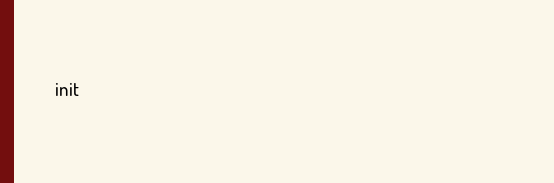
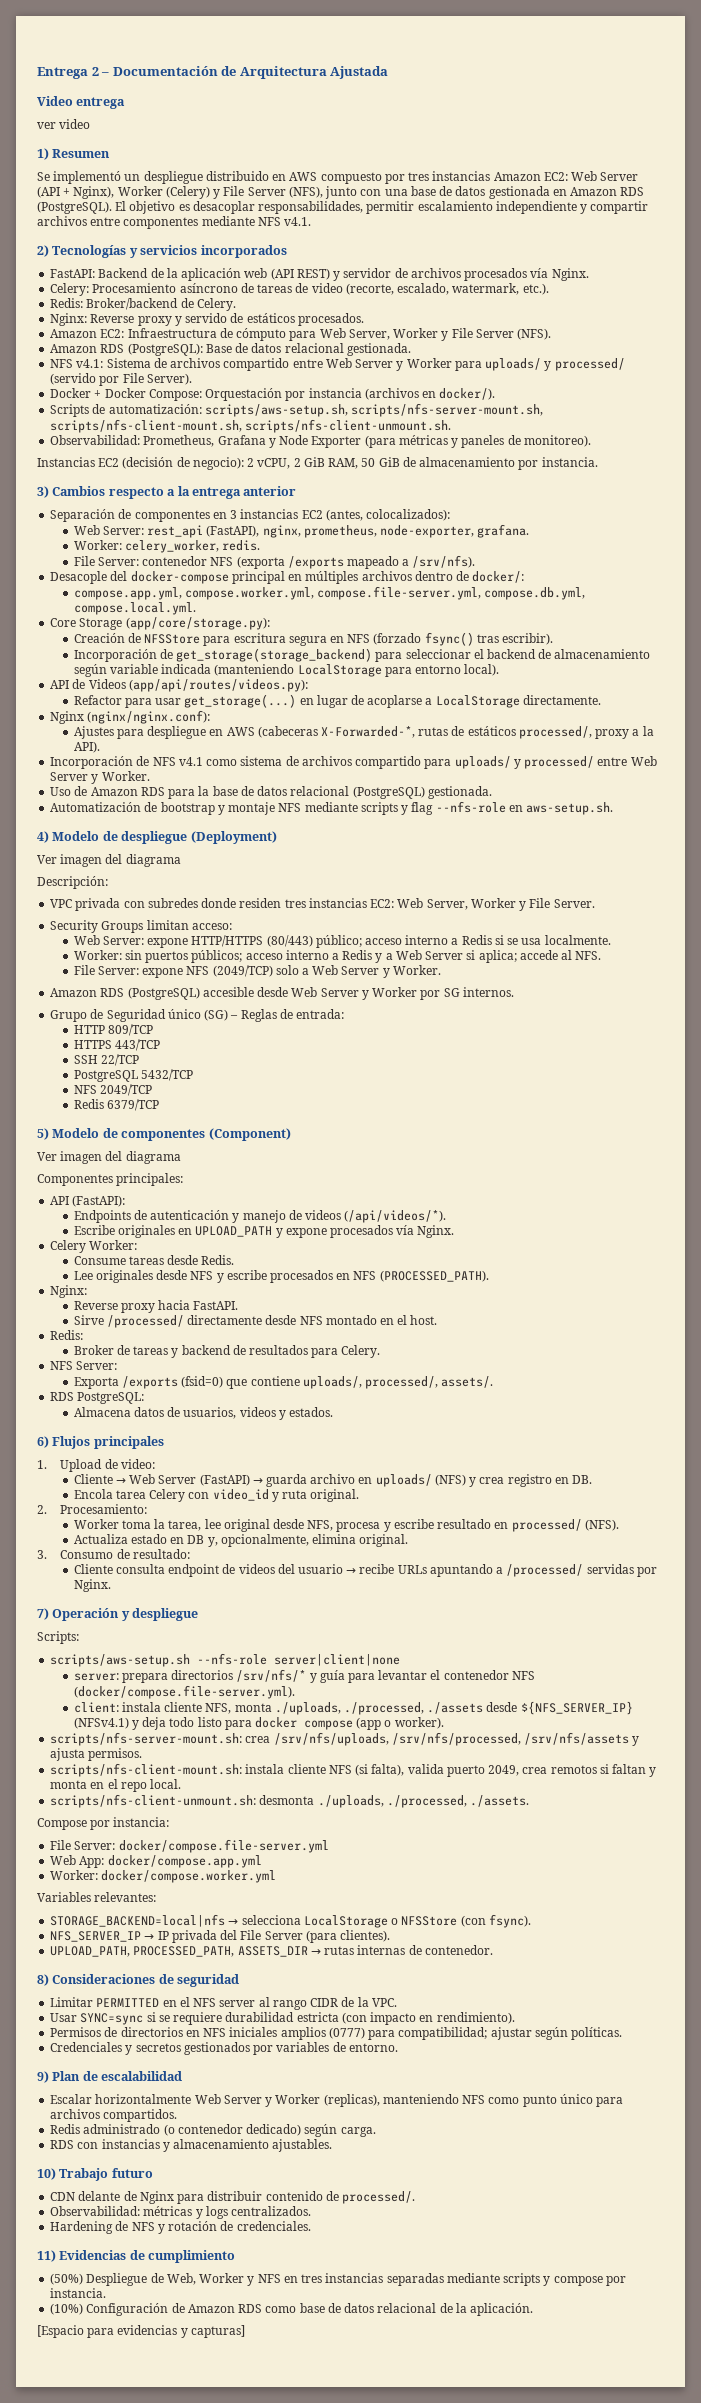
- init
+ Entrega 2 – Documentación de Arquitectura Ajustada
+ Video entrega
+ ver video
+ 1) Resumen
+ Se implementó un despliegue distribuido en AWS compuesto por tres instancias Amazon EC2: Web Server (API + Nginx), Worker (Celery) y File Server (NFS), junto con una base de datos gestionada en Amazon RDS (PostgreSQL). El objetivo es desacoplar responsabilidades, permitir escalamiento independiente y compartir archivos entre componentes mediante NFS v4.1.
+ 2) Tecnologías y servicios incorporados
+ FastAPI: Backend de la aplicación web (API REST) y servidor de archivos procesados vía Nginx.
+ Celery: Procesamiento asíncrono de tareas de video (recorte, escalado, watermark, etc.).
+ Redis: Broker/backend de Celery.
+ Nginx: Reverse proxy y servido de estáticos procesados.
+ Amazon EC2: Infraestructura de cómputo para Web Server, Worker y File Server (NFS).
+ Amazon RDS (PostgreSQL): Base de datos relacional gestionada.
+ NFS v4.1: Sistema de archivos compartido entre Web Server y Worker para uploads/ y processed/ (servido por File Server).
+ Docker + Docker Compose: Orquestación por instancia (archivos en docker/).
+ Scripts de automatización: scripts/aws-setup.sh, scripts/nfs-server-mount.sh, scripts/nfs-client-mount.sh, scripts/nfs-client-unmount.sh.
+ Observabilidad: Prometheus, Grafana y Node Exporter (para métricas y paneles de monitoreo).
+ Instancias EC2 (decisión de negocio): 2 vCPU, 2 GiB RAM, 50 GiB de almacenamiento por instancia.
+ 3) Cambios respecto a la entrega anterior
+ Separación de componentes en 3 instancias EC2 (antes, colocalizados):
+ Web Server: rest_api (FastAPI), nginx, prometheus, node-exporter, grafana.
+ Worker: celery_worker, redis.
+ File Server: contenedor NFS (exporta /exports mapeado a /srv/nfs).
+ Desacople del docker-compose principal en múltiples archivos dentro de docker/:
+ compose.app.yml, compose.worker.yml, compose.file-server.yml, compose.db.yml, compose.local.yml.
+ Core Storage (app/core/storage.py):
+ Creación de NFSStore para escritura segura en NFS (forzado fsync() tras escribir).
+ Incorporación de get_storage(storage_backend) para seleccionar el backend de almacenamiento según variable indicada (manteniendo LocalStorage para entorno local).
+ API de Videos (app/api/routes/videos.py):
+ Refactor para usar get_storage(...) en lugar de acoplarse a LocalStorage directamente.
+ Nginx (nginx/nginx.conf):
+ Ajustes para despliegue en AWS (cabeceras X-Forwarded-*, rutas de estáticos processed/, proxy a la API).
+ Incorporación de NFS v4.1 como sistema de archivos compartido para uploads/ y processed/ entre Web Server y Worker.
+ Uso de Amazon RDS para la base de datos relacional (PostgreSQL) gestionada.
+ Automatización de bootstrap y montaje NFS mediante scripts y flag --nfs-role en aws-setup.sh.
+ 4) Modelo de despliegue (Deployment)
+ Ver imagen del diagrama
+ Descripción:
+ VPC privada con subredes donde residen tres instancias EC2: Web Server, Worker y File Server.
+ Security Groups limitan acceso:
+ Web Server: expone HTTP/HTTPS (80/443) público; acceso interno a Redis si se usa localmente.
+ Worker: sin puertos públicos; acceso interno a Redis y a Web Server si aplica; accede al NFS.
+ File Server: expone NFS (2049/TCP) solo a Web Server y Worker.
+ Amazon RDS (PostgreSQL) accesible desde Web Server y Worker por SG internos.
+ Grupo de Seguridad único (SG) – Reglas de entrada:
+ HTTP 809/TCP
+ HTTPS 443/TCP
+ SSH 22/TCP
+ PostgreSQL 5432/TCP
+ NFS 2049/TCP
+ Redis 6379/TCP
+ 5) Modelo de componentes (Component)
+ Ver imagen del diagrama
+ Componentes principales:
+ API (FastAPI):
+ Endpoints de autenticación y manejo de videos (/api/videos/*).
+ Escribe originales en UPLOAD_PATH y expone procesados vía Nginx.
+ Celery Worker:
+ Consume tareas desde Redis.
+ Lee originales desde NFS y escribe procesados en NFS (PROCESSED_PATH).
+ Nginx:
+ Reverse proxy hacia FastAPI.
+ Sirve /processed/ directamente desde NFS montado en el host.
+ Redis:
+ Broker de tareas y backend de resultados para Celery.
+ NFS Server:
+ Exporta /exports (fsid=0) que contiene uploads/, processed/, assets/.
+ RDS PostgreSQL:
+ Almacena datos de usuarios, videos y estados.
+ 6) Flujos principales
+ 1. Upload de video:
+ Cliente → Web Server (FastAPI) → guarda archivo en uploads/ (NFS) y crea registro en DB.
+ Encola tarea Celery con video_id y ruta original.
+ 2. Procesamiento:
+ Worker toma la tarea, lee original desde NFS, procesa y escribe resultado en processed/ (NFS).
+ Actualiza estado en DB y, opcionalmente, elimina original.
+ 3. Consumo de resultado:
+ Cliente consulta endpoint de videos del usuario → recibe URLs apuntando a /processed/ servidas por Nginx.
+ 7) Operación y despliegue
+ Scripts:
+ scripts/aws-setup.sh --nfs-role server|client|none
+ server: prepara directorios /srv/nfs/* y guía para levantar el contenedor NFS (docker/compose.file-server.yml).
+ client: instala cliente NFS, monta ./uploads, ./processed, ./assets desde ${NFS_SERVER_IP} (NFSv4.1) y deja todo listo para docker compose (app o worker).
+ scripts/nfs-server-mount.sh: crea /srv/nfs/uploads, /srv/nfs/processed, /srv/nfs/assets y ajusta permisos.
+ scripts/nfs-client-mount.sh: instala cliente NFS (si falta), valida puerto 2049, crea remotos si faltan y monta en el repo local.
+ scripts/nfs-client-unmount.sh: desmonta ./uploads, ./processed, ./assets.
+ Compose por instancia:
+ File Server: docker/compose.file-server.yml
+ Web App: docker/compose.app.yml
+ Worker: docker/compose.worker.yml
+ Variables relevantes:
+ STORAGE_BACKEND=local|nfs → selecciona LocalStorage o NFSStore (con fsync).
+ NFS_SERVER_IP → IP privada del File Server (para clientes).
+ UPLOAD_PATH, PROCESSED_PATH, ASSETS_DIR → rutas internas de contenedor.
+ 8) Consideraciones de seguridad
+ Limitar PERMITTED en el NFS server al rango CIDR de la VPC.
+ Usar SYNC=sync si se requiere durabilidad estricta (con impacto en rendimiento).
+ Permisos de directorios en NFS iniciales amplios (0777) para compatibilidad; ajustar según políticas.
+ Credenciales y secretos gestionados por variables de entorno.
+ 9) Plan de escalabilidad
+ Escalar horizontalmente Web Server y Worker (replicas), manteniendo NFS como punto único para archivos compartidos.
+ Redis administrado (o contenedor dedicado) según carga.
+ RDS con instancias y almacenamiento ajustables.
+ 10) Trabajo futuro
+ CDN delante de Nginx para distribuir contenido de processed/.
+ Observabilidad: métricas y logs centralizados.
+ Hardening de NFS y rotación de credenciales.
+ 11) Evidencias de cumplimiento
+ (50%) Despliegue de Web, Worker y NFS en tres instancias separadas mediante scripts y compose por instancia.
+ (10%) Configuración de Amazon RDS como base de datos relacional de la aplicación.
+ [Espacio para evidencias y capturas]

